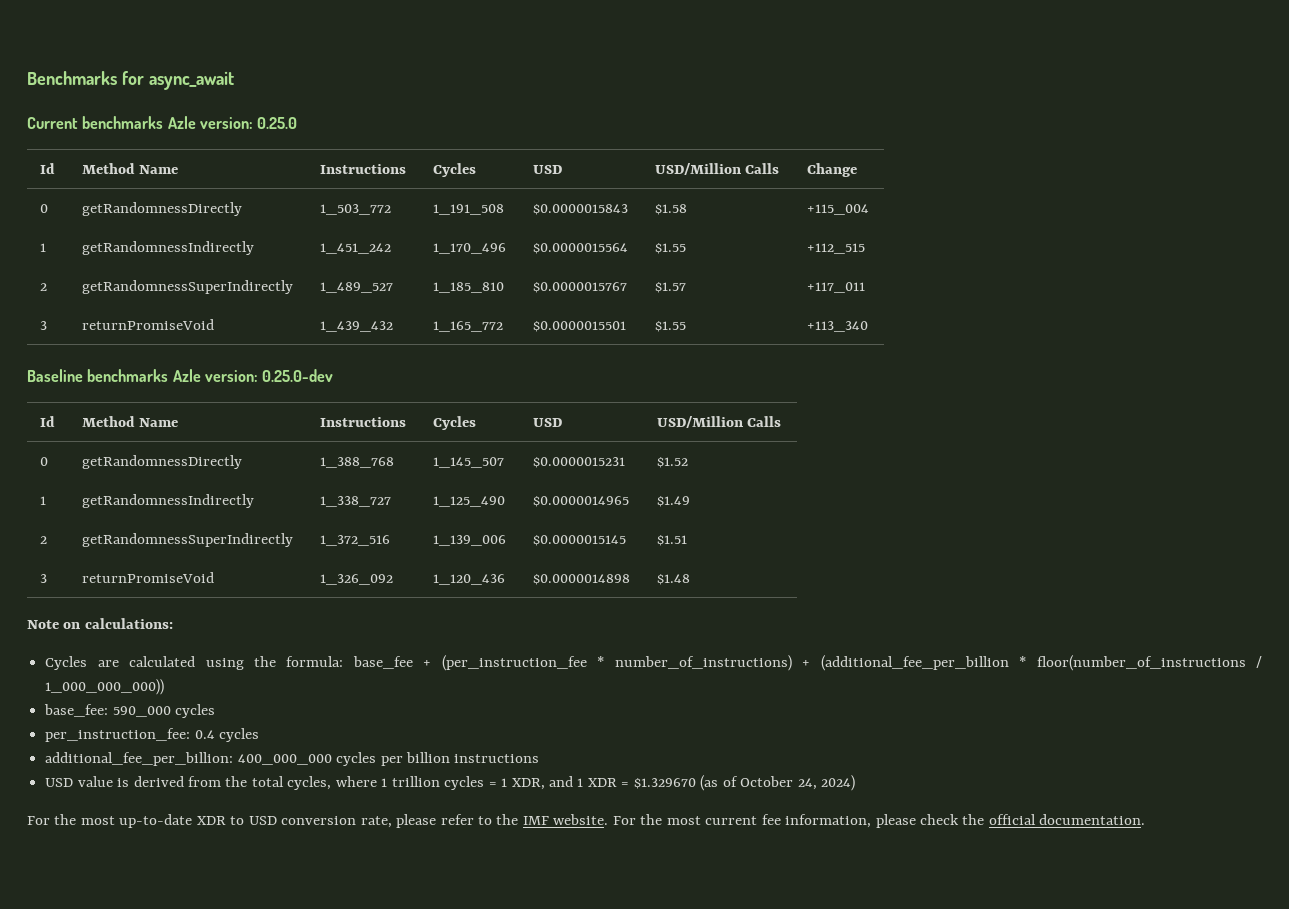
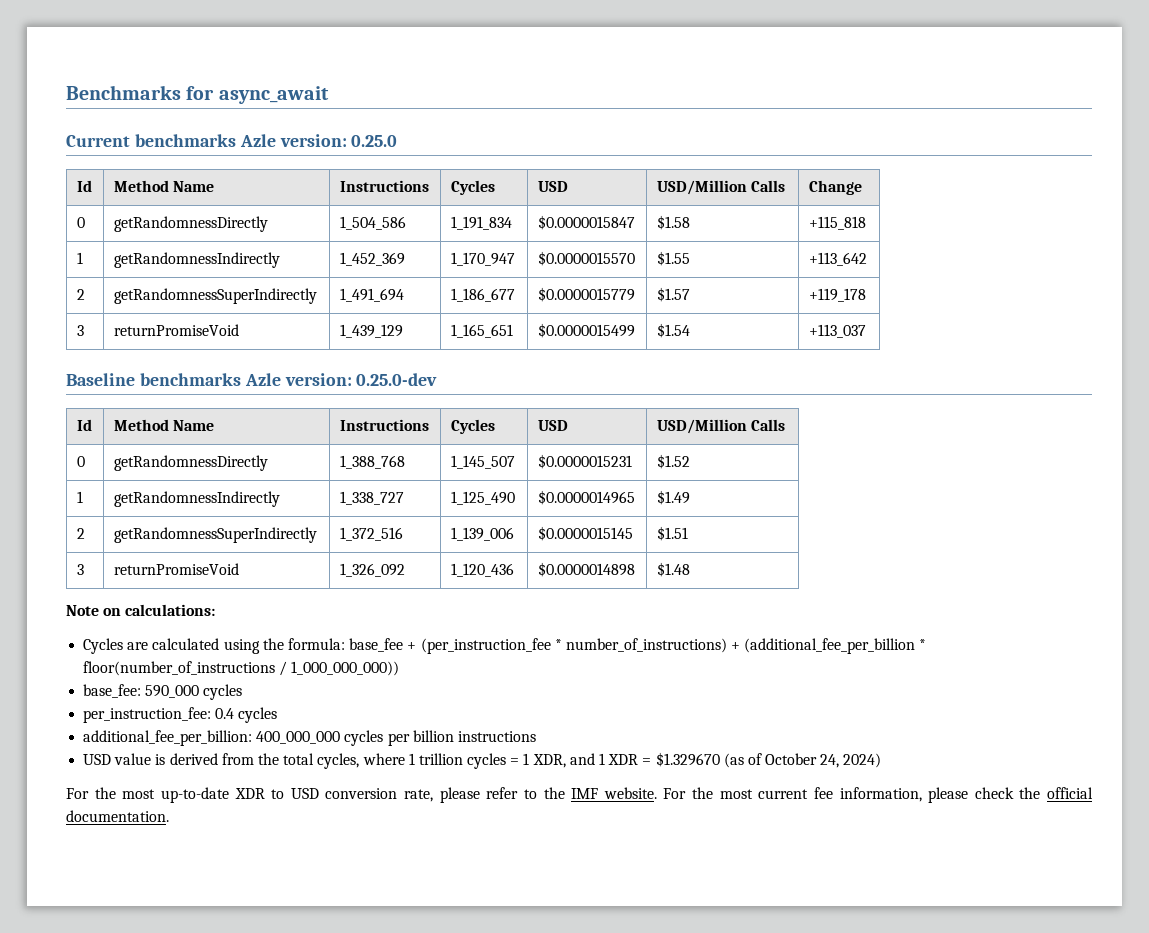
- 0 | getRandomnessDirectly | 1_503_772 | 1_191_508 | $0.0000015843 | $1.58 | +115_004
- 1 | getRandomnessIndirectly | 1_451_242 | 1_170_496 | $0.0000015564 | $1.55 | +112_515
- 2 | getRandomnessSuperIndirectly | 1_489_527 | 1_185_810 | $0.0000015767 | $1.57 | +117_011
- 3 | returnPromiseVoid | 1_439_432 | 1_165_772 | $0.0000015501 | $1.55 | +113_340
+ 0 | getRandomnessDirectly | 1_504_586 | 1_191_834 | $0.0000015847 | $1.58 | +115_818
+ 1 | getRandomnessIndirectly | 1_452_369 | 1_170_947 | $0.0000015570 | $1.55 | +113_642
+ 2 | getRandomnessSuperIndirectly | 1_491_694 | 1_186_677 | $0.0000015779 | $1.57 | +119_178
+ 3 | returnPromiseVoid | 1_439_129 | 1_165_651 | $0.0000015499 | $1.54 | +113_037

